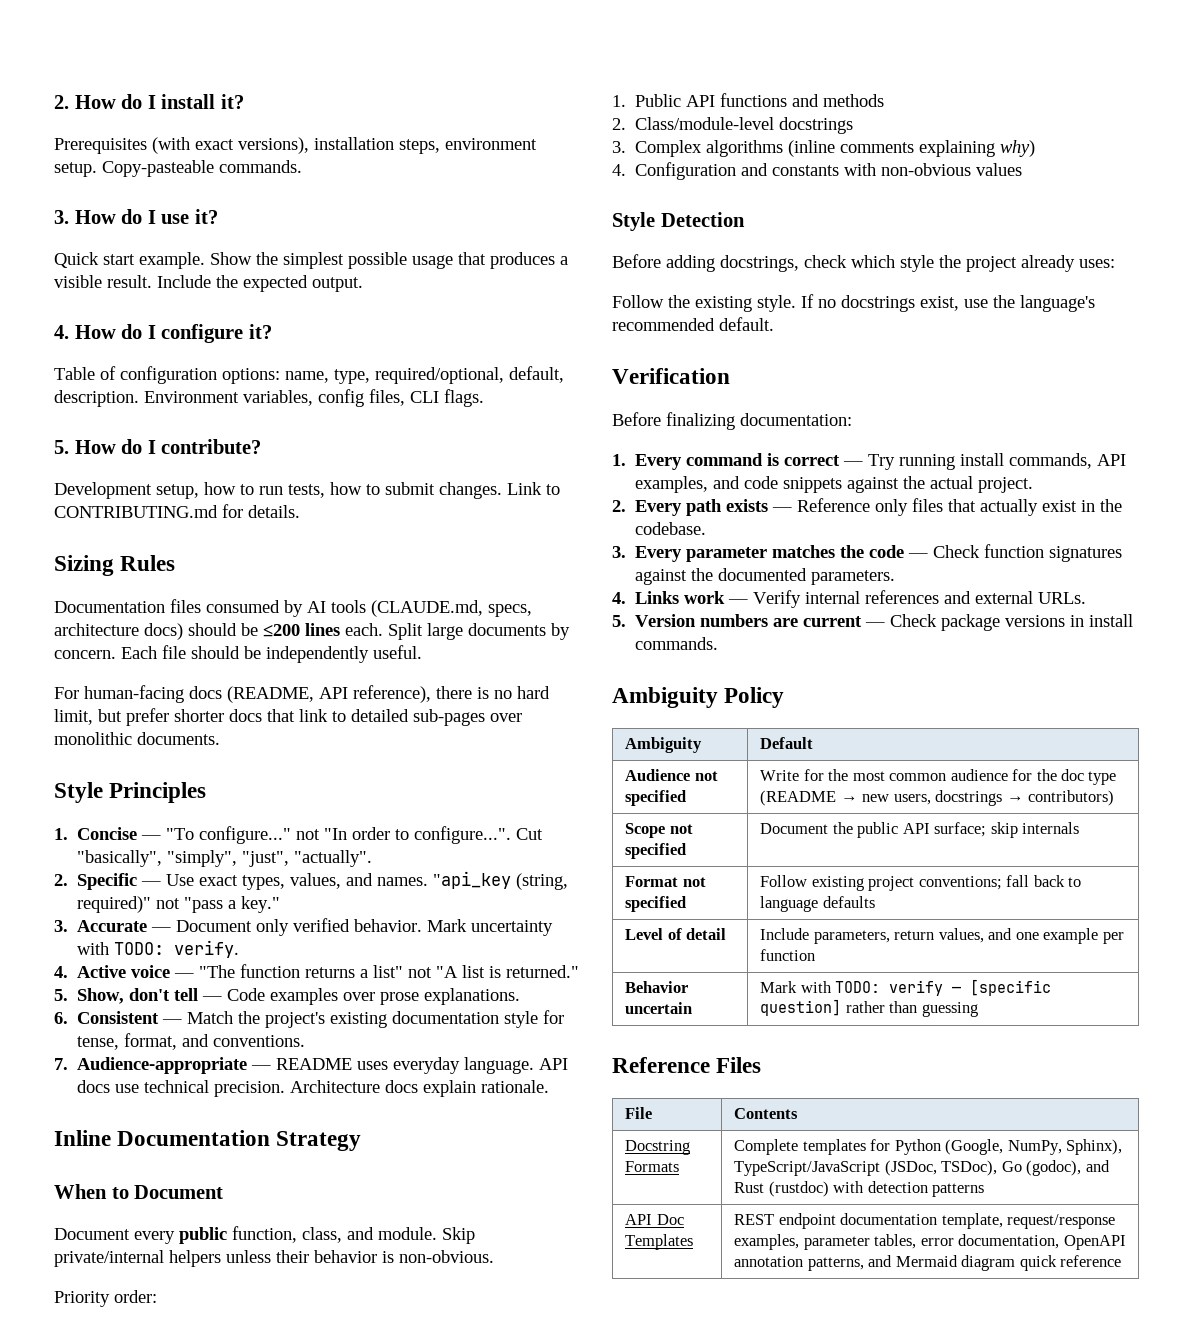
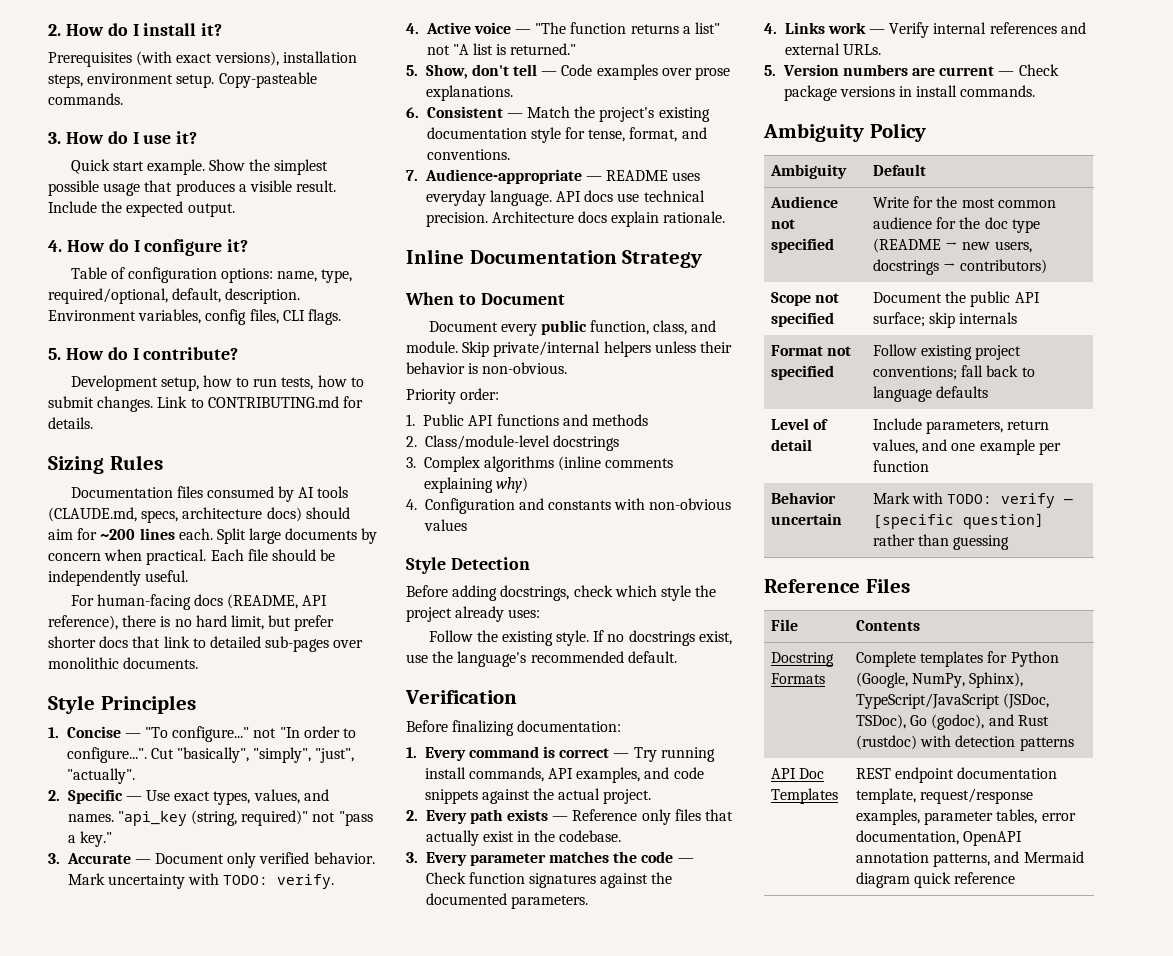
- Documentation files consumed by AI tools (CLAUDE.md, specs, architecture docs) should be ≤200 lines each.
+ Documentation files consumed by AI tools (CLAUDE.md, specs, architecture docs) should aim for ~200 lines each.
- Split large documents by concern.
+ Split large documents by concern when practical.

